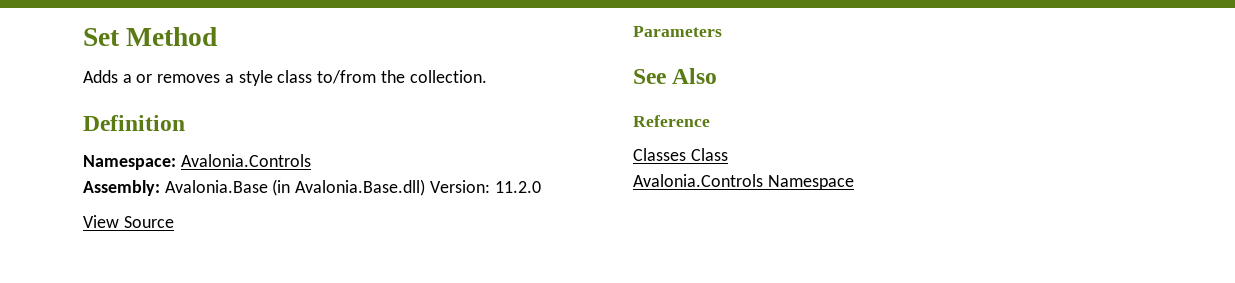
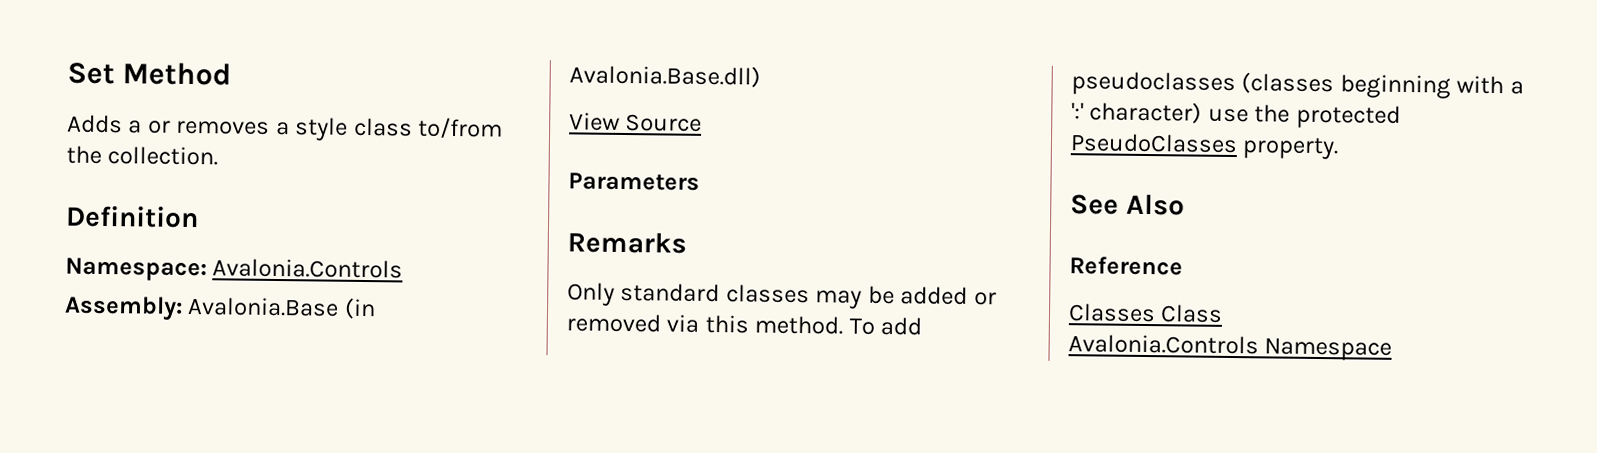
- Assembly: Avalonia.Base (in Avalonia.Base.dll) Version: 11.2.0
+ Assembly: Avalonia.Base (in Avalonia.Base.dll)
+ Remarks
+ Only standard classes may be added or removed via this method. To add pseudoclasses (classes beginning with a ':' character) use the protected PseudoClasses property.

